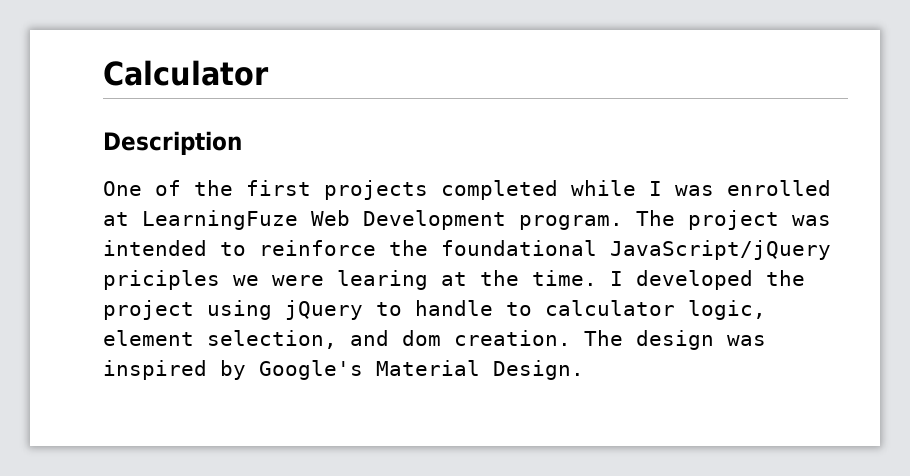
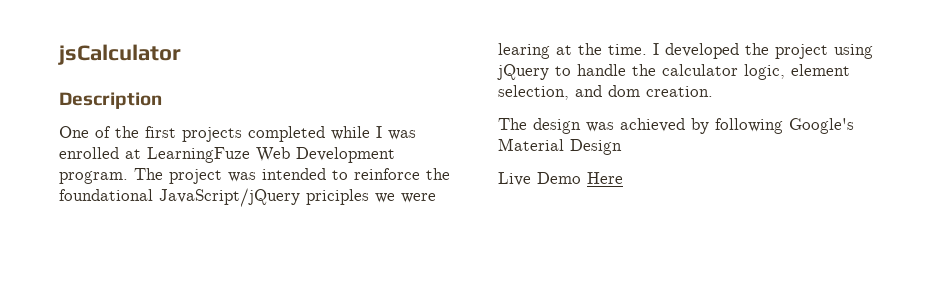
- Calculator
+ jsCalculator
- I developed the project using jQuery to handle to calculator logic, element selection, and dom creation. The design was inspired by Google's Material Design.
+ I developed the project using jQuery to handle the calculator logic, element selection, and dom creation.
+ The design was achieved by following Google's Material Design
+ Live Demo Here

